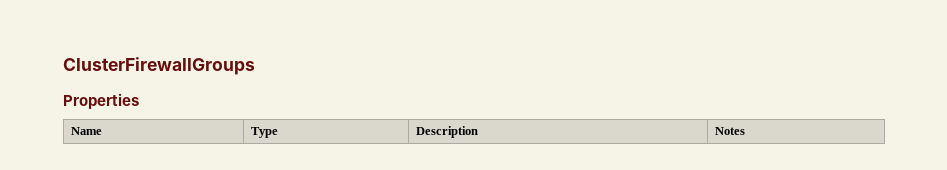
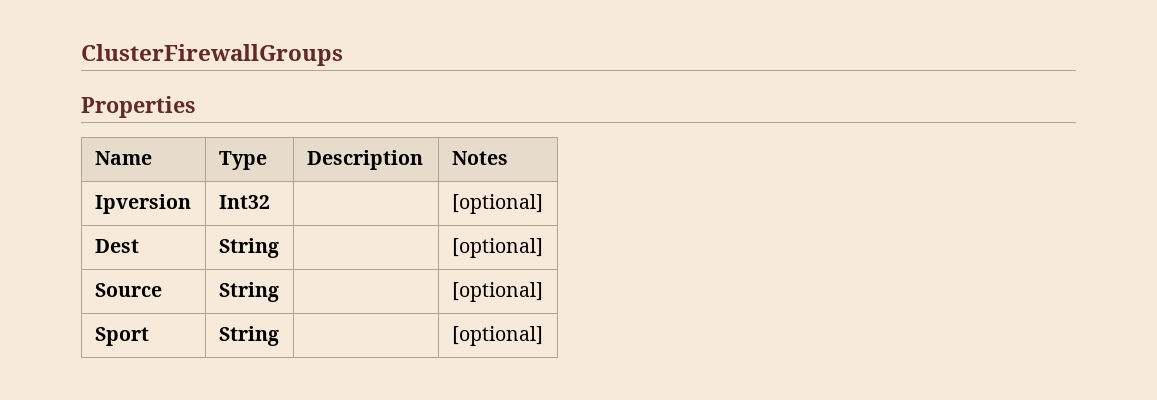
+ Ipversion | Int32 | | [optional]
+ Dest | String | | [optional]
+ Source | String | | [optional]
+ Sport | String | | [optional]

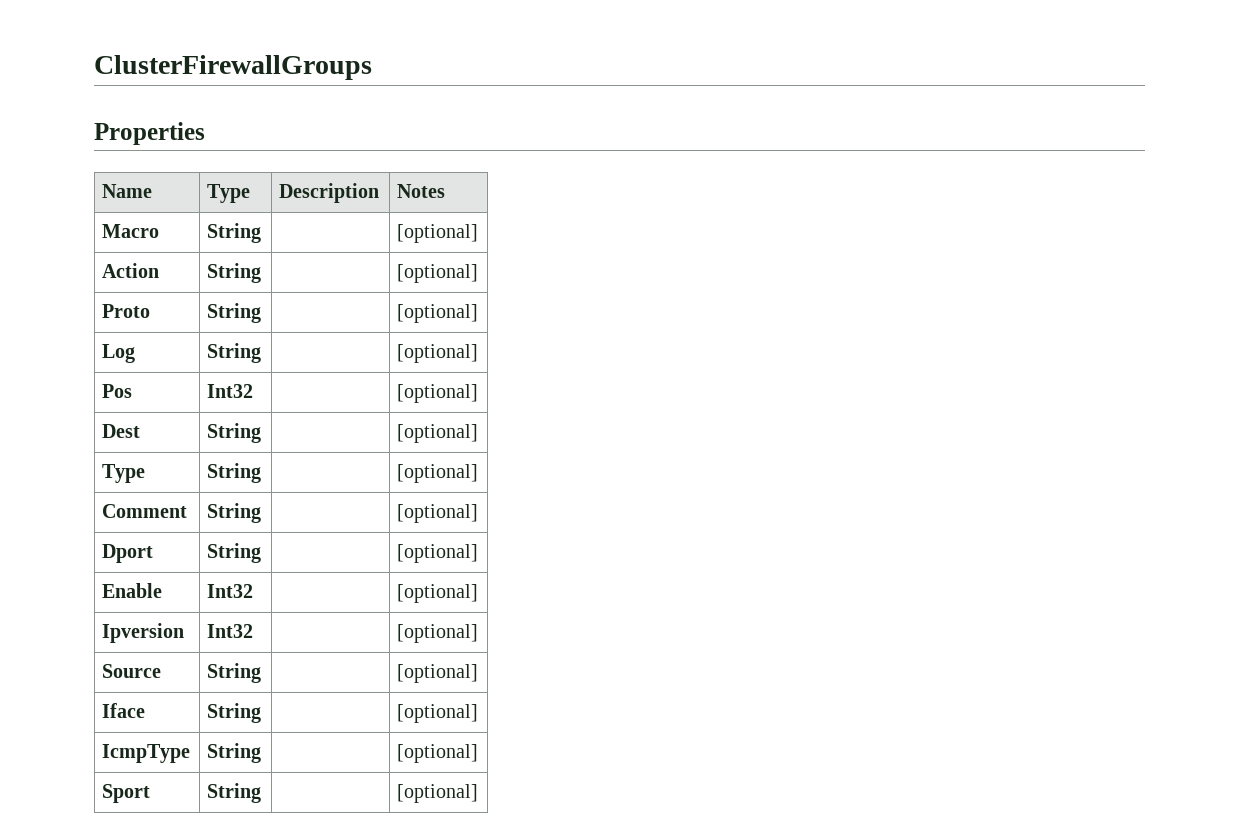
- Ipversion | Int32 | | [optional]
+ Macro | String | | [optional]
+ Action | String | | [optional]
+ Proto | String | | [optional]
+ Log | String | | [optional]
+ Pos | Int32 | | [optional]
+ Type | String | | [optional]
+ Comment | String | | [optional]
+ Dport | String | | [optional]
+ Enable | Int32 | | [optional]
+ Ipversion | Int32 | | [optional]
  Source | String | | [optional]
+ Iface | String | | [optional]
+ IcmpType | String | | [optional]

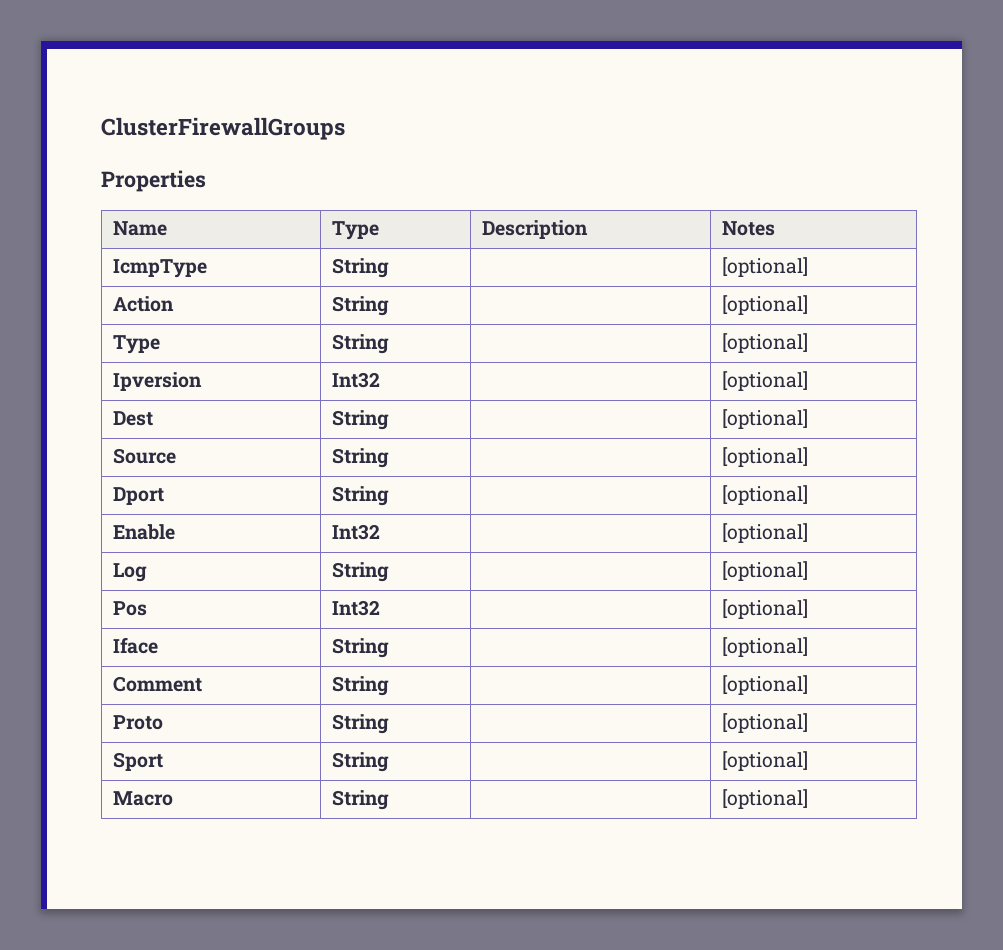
- Macro | String | | [optional]
+ IcmpType | String | | [optional]
- Proto | String | | [optional]
- Log | String | | [optional]
- Pos | Int32 | | [optional]
+ Type | String | | [optional]
+ Ipversion | Int32 | | [optional]
- Type | String | | [optional]
- Comment | String | | [optional]
+ Source | String | | [optional]
- Ipversion | Int32 | | [optional]
- Source | String | | [optional]
+ Log | String | | [optional]
+ Pos | Int32 | | [optional]
- IcmpType | String | | [optional]
+ Comment | String | | [optional]
+ Proto | String | | [optional]
+ Macro | String | | [optional]

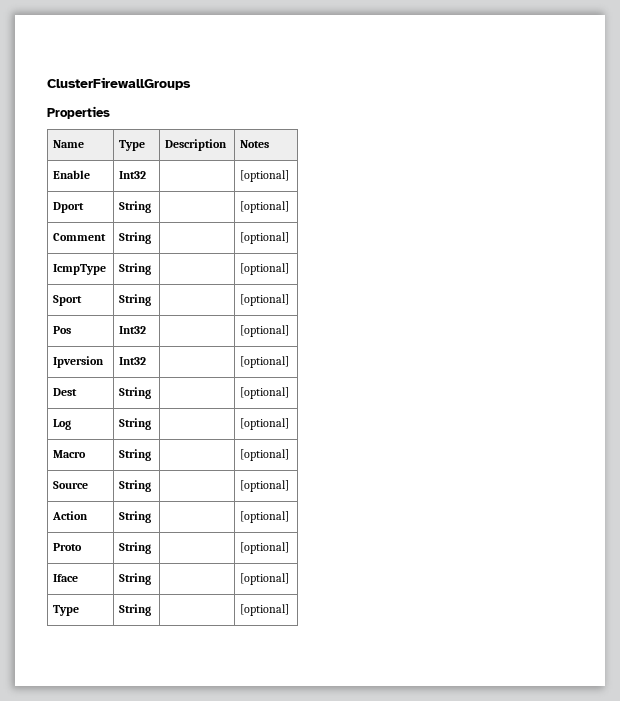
+ Enable | Int32 | | [optional]
+ Dport | String | | [optional]
+ Comment | String | | [optional]
- Action | String | | [optional]
- Type | String | | [optional]
+ Sport | String | | [optional]
+ Pos | Int32 | | [optional]
+ Log | String | | [optional]
+ Macro | String | | [optional]
  Source | String | | [optional]
- Dport | String | | [optional]
- Enable | Int32 | | [optional]
- Log | String | | [optional]
- Pos | Int32 | | [optional]
- Iface | String | | [optional]
- Comment | String | | [optional]
+ Action | String | | [optional]
- Sport | String | | [optional]
- Macro | String | | [optional]
+ Iface | String | | [optional]
+ Type | String | | [optional]

